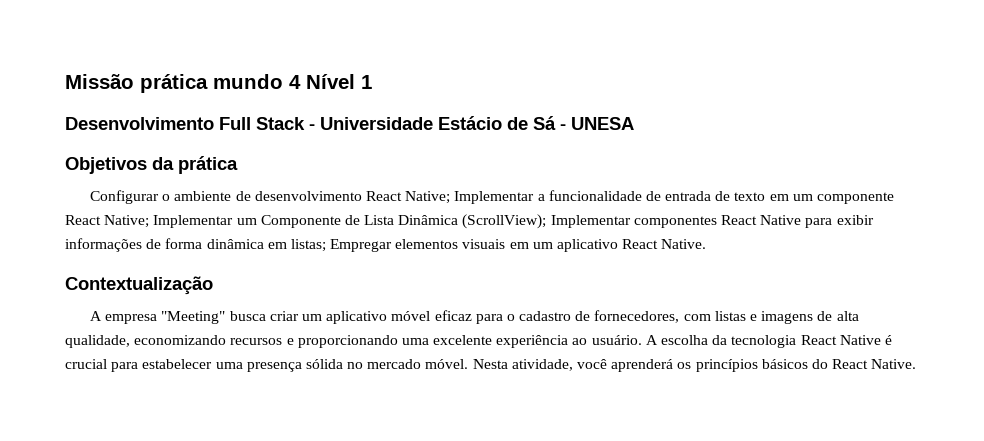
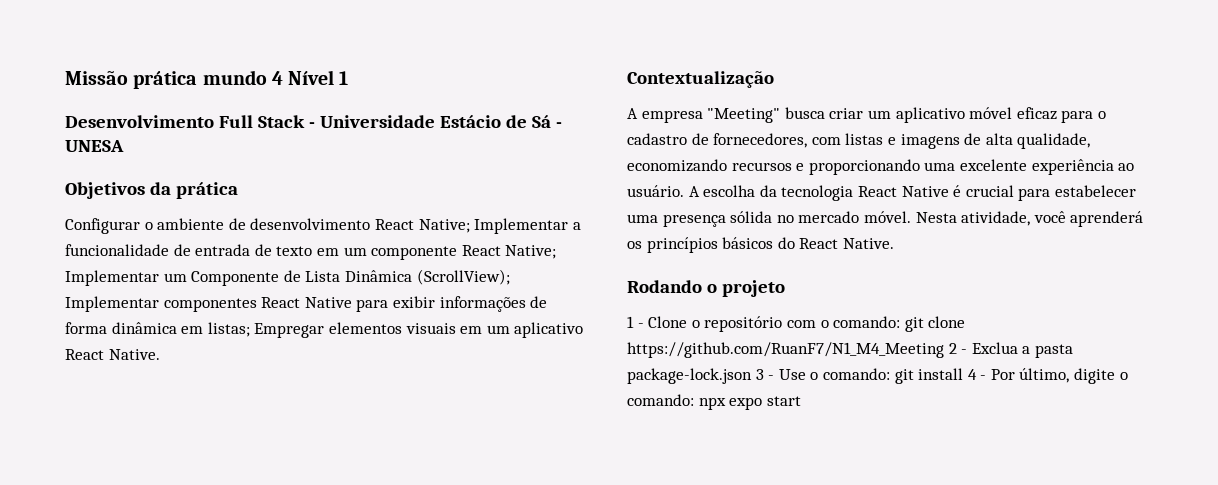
+ Rodando o projeto
+ 1 - Clone o repositório com o comando: git clone https://github.com/RuanF7/N1_M4_Meeting 2 - Exclua a pasta package-lock.json 3 - Use o comando: git install 4 - Por último, digite o comando: npx expo start

